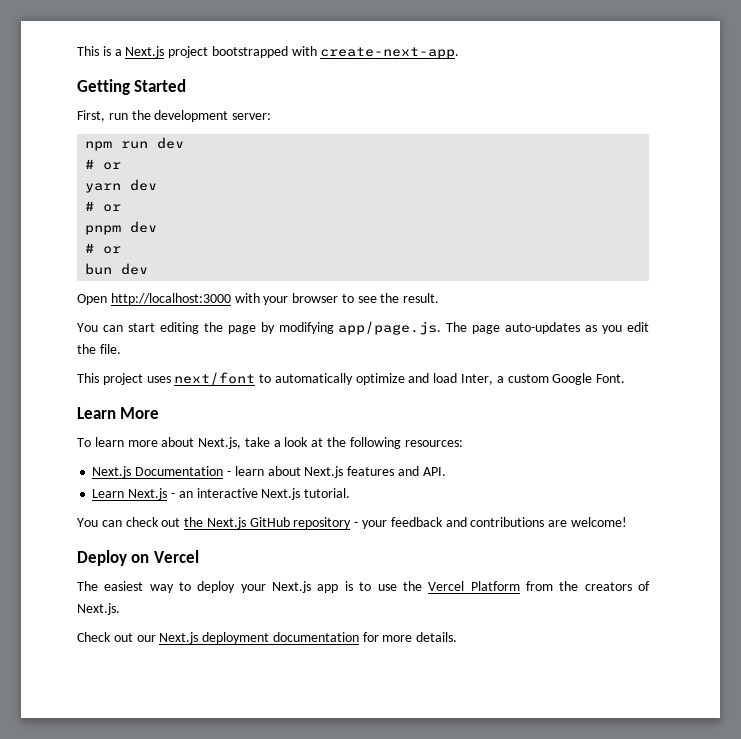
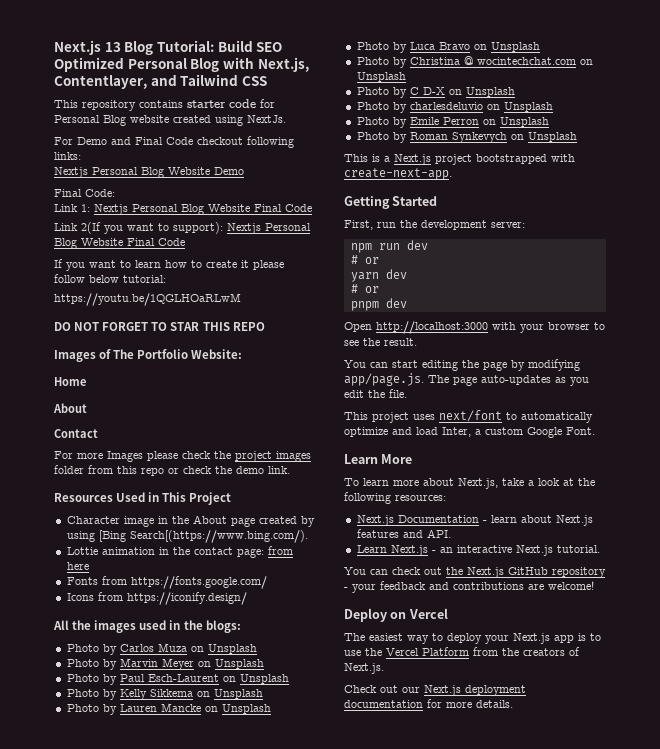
+ Next.js 13 Blog Tutorial: Build SEO Optimized Personal Blog with Next.js, Contentlayer, and Tailwind CSS
+ This repository contains starter code for Personal Blog website created using NextJs.
+ For Demo and Final Code checkout following links:
+ Nextjs Personal Blog Website Demo
+ Final Code:
+ Link 1: Nextjs Personal Blog Website Final Code
+ Link 2(If you want to support): Nextjs Personal Blog Website Final Code
+ If you want to learn how to create it please follow below tutorial:
+ https://youtu.be/1QGLHOaRLwM
+ DO NOT FORGET TO STAR THIS REPO
+ Images of The Portfolio Website:
+ Home
+ About
+ Contact
+ For more Images please check the project images folder from this repo or check the demo link.
+ Resources Used in This Project
+ Character image in the About page created by using [Bing Search[(https://www.bing.com/).
+ Lottie animation in the contact page: from here
+ Fonts from https://fonts.google.com/
+ Icons from https://iconify.design/
+ All the images used in the blogs:
+ Photo by Carlos Muza on Unsplash
+ Photo by Marvin Meyer on Unsplash
+ Photo by Paul Esch-Laurent on Unsplash
+ Photo by Kelly Sikkema on Unsplash
+ Photo by Lauren Mancke on Unsplash
+ Photo by Luca Bravo on Unsplash
+ Photo by Christina @ wocintechchat.com on Unsplash
+ Photo by C D-X on Unsplash
+ Photo by charlesdeluvio on Unsplash
+ Photo by Emile Perron on Unsplash
+ Photo by Roman Synkevych on Unsplash
  pnpm dev
- # or
- bun dev

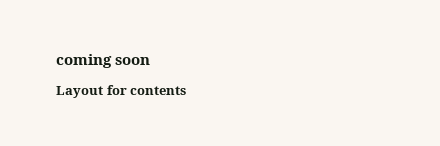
- Next.js 13 Blog Tutorial: Build SEO Optimized Personal Blog with Next.js, Contentlayer, and Tailwind CSS
- This repository contains starter code for Personal Blog website created using NextJs.
- For Demo and Final Code checkout following links:
- Nextjs Personal Blog Website Demo
- Final Code:
- Link 1: Nextjs Personal Blog Website Final Code
- Link 2(If you want to support): Nextjs Personal Blog Website Final Code
- If you want to learn how to create it please follow below tutorial:
- https://youtu.be/1QGLHOaRLwM
- DO NOT FORGET TO STAR THIS REPO
- Images of The Portfolio Website:
- Home
- About
- Contact
- For more Images please check the project images folder from this repo or check the demo link.
- Resources Used in This Project
- Character image in the About page created by using [Bing Search[(https://www.bing.com/).
- Lottie animation in the contact page: from here
- Fonts from https://fonts.google.com/
- Icons from https://iconify.design/
- All the images used in the blogs:
- Photo by Carlos Muza on Unsplash
- Photo by Marvin Meyer on Unsplash
- Photo by Paul Esch-Laurent on Unsplash
- Photo by Kelly Sikkema on Unsplash
- Photo by Lauren Mancke on Unsplash
- Photo by Luca Bravo on Unsplash
- Photo by Christina @ wocintechchat.com on Unsplash
- Photo by C D-X on Unsplash
- Photo by charlesdeluvio on Unsplash
- Photo by Emile Perron on Unsplash
- Photo by Roman Synkevych on Unsplash
- This is a Next.js project bootstrapped with create-next-app.
- Getting Started
- First, run the development server:
- npm run dev
- # or
- yarn dev
- # or
- pnpm dev
- Open http://localhost:3000 with your browser to see the result.
- You can start editing the page by modifying app/page.js. The page auto-updates as you edit the file.
- This project uses next/font to automatically optimize and load Inter, a custom Google Font.
- Learn More
- To learn more about Next.js, take a look at the following resources:
- Next.js Documentation - learn about Next.js features and API.
- Learn Next.js - an interactive Next.js tutorial.
- You can check out the Next.js GitHub repository - your feedback and contributions are welcome!
- Deploy on Vercel
- The easiest way to deploy your Next.js app is to use the Vercel Platform from the creators of Next.js.
- Check out our Next.js deployment documentation for more details.
+ coming soon
+ Layout for contents

